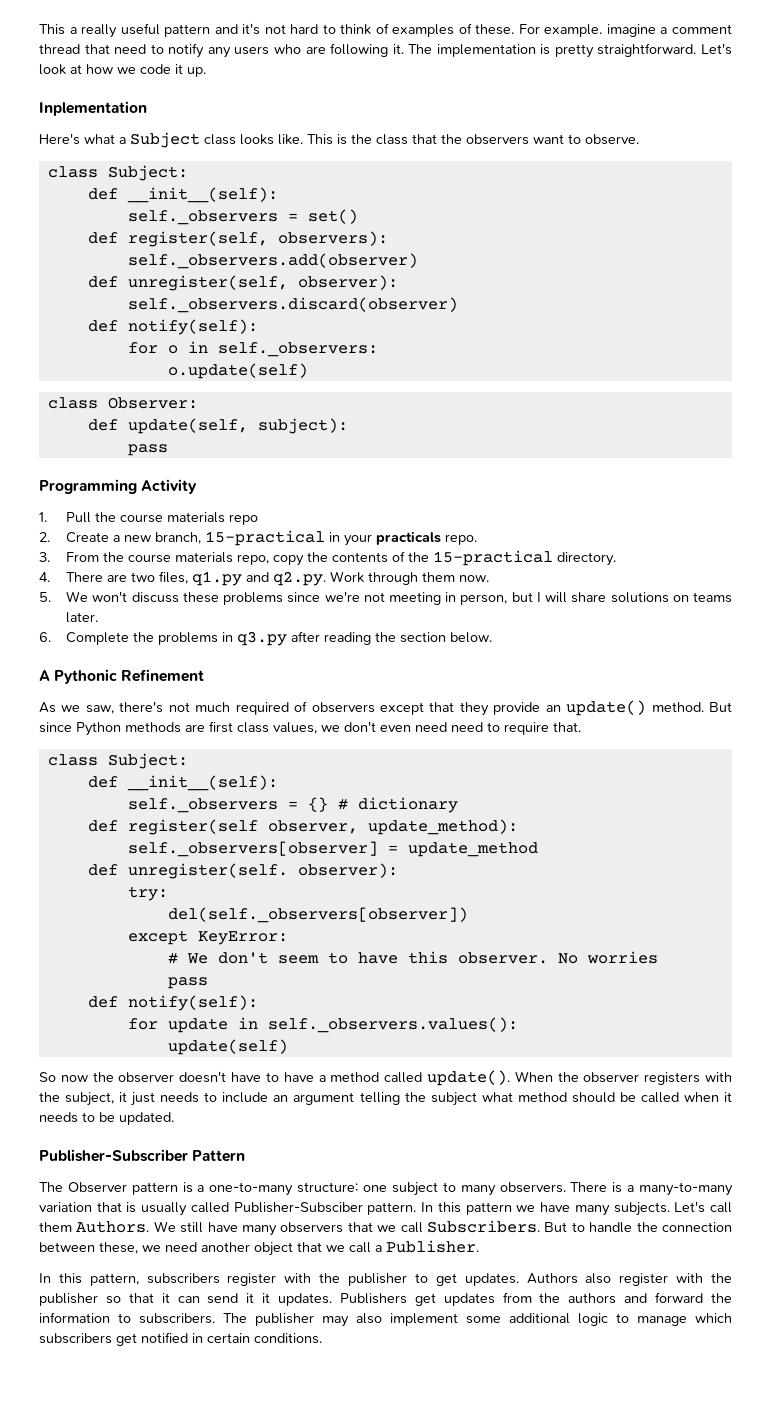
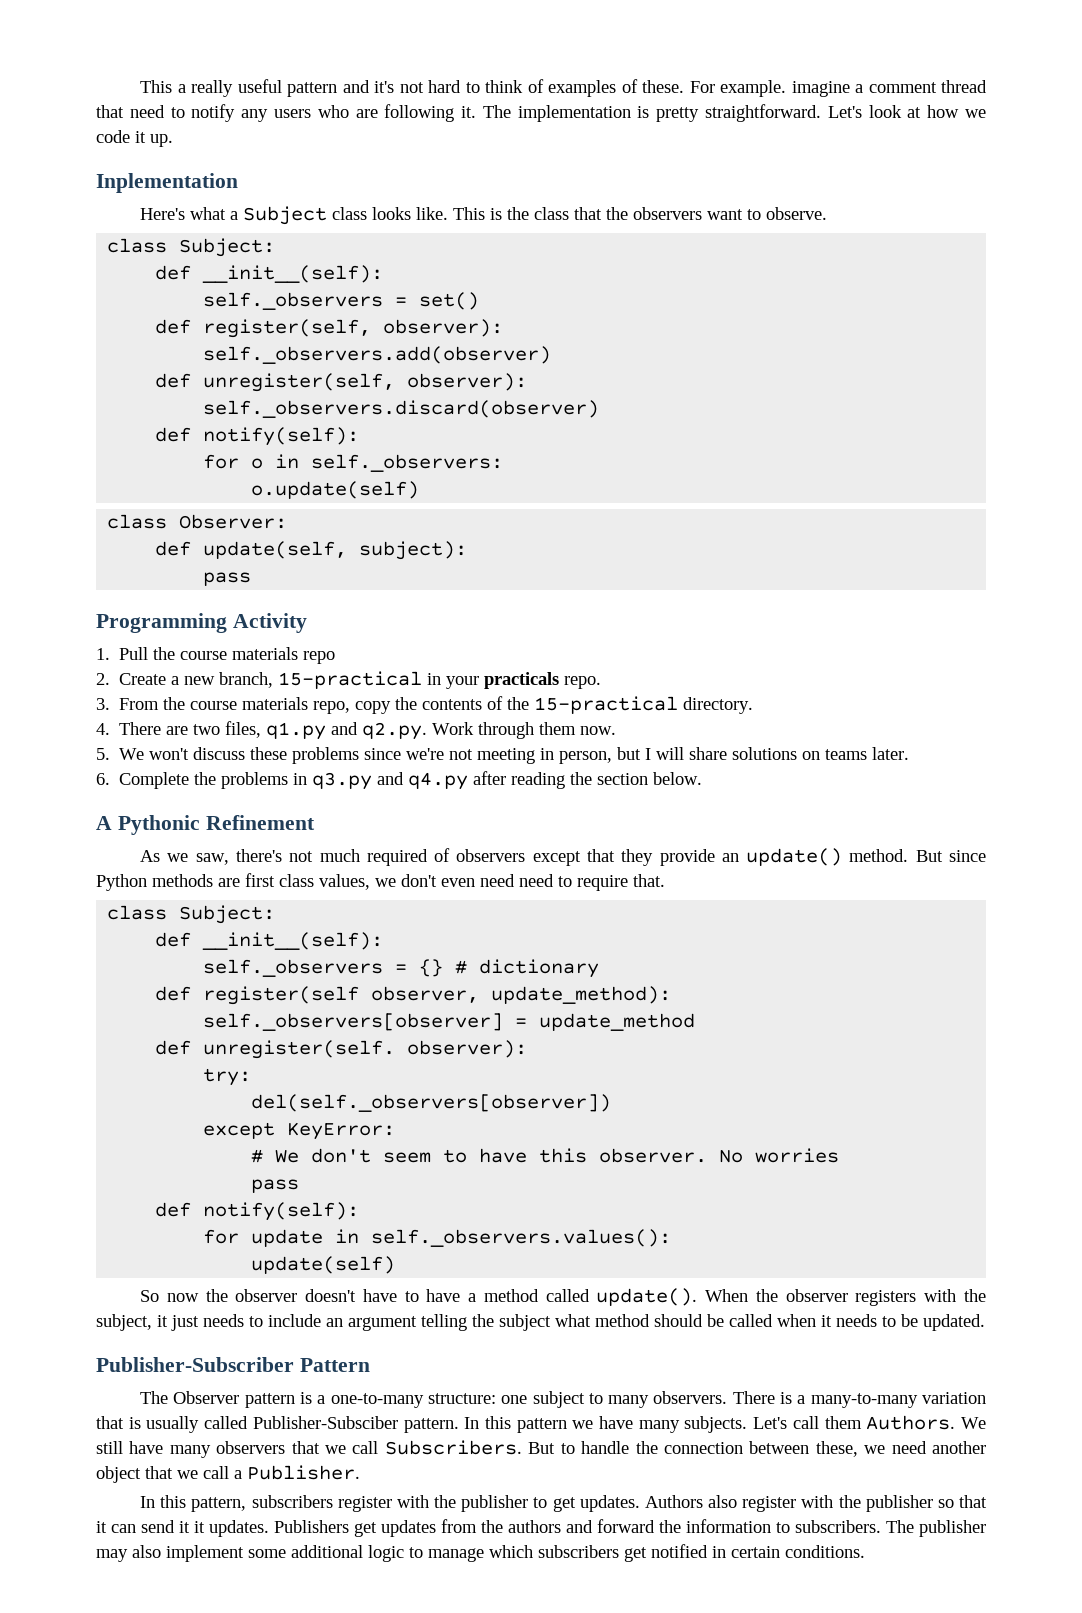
- def register(self, observers):
+ def register(self, observer):
- 6. Complete the problems in q3.py after reading the section below.
+ 6. Complete the problems in q3.py and q4.py after reading the section below.

